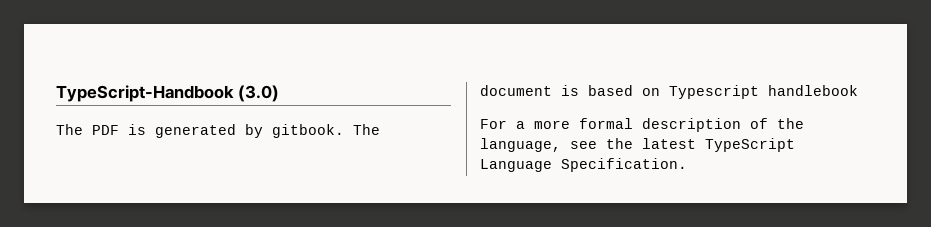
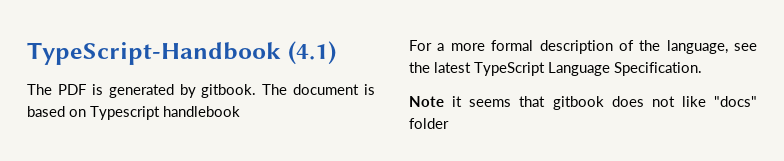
- TypeScript-Handbook (3.0)
+ TypeScript-Handbook (4.1)
+ Note it seems that gitbook does not like "docs" folder

